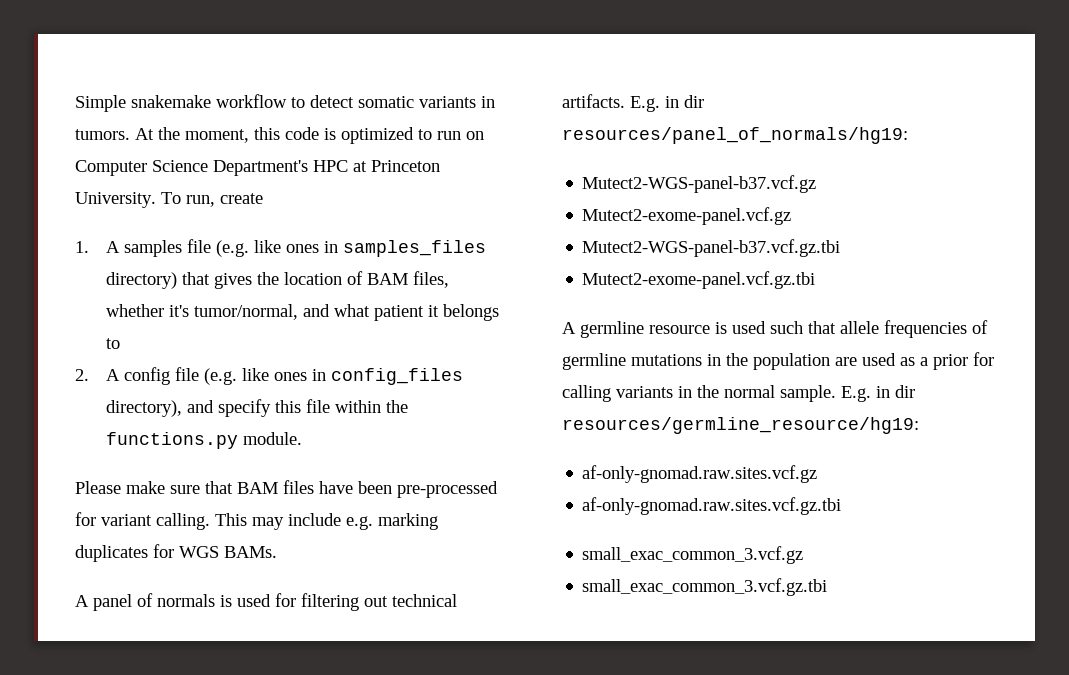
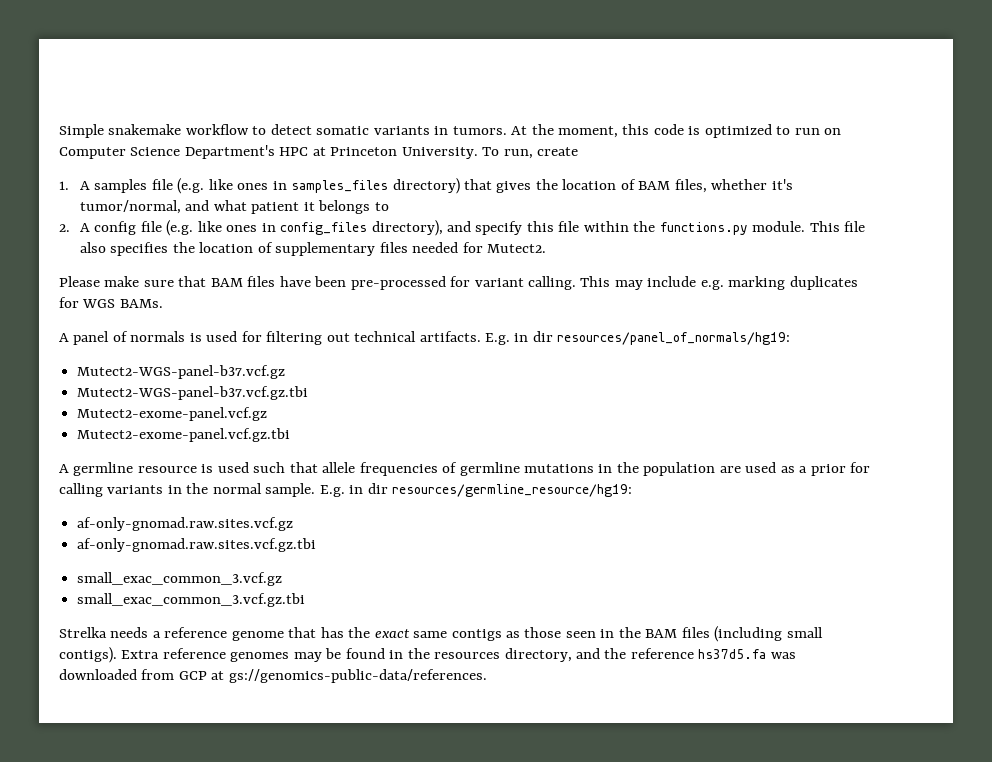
+ This file also specifies the location of supplementary files needed for Mutect2.
+ Mutect2-WGS-panel-b37.vcf.gz.tbi
- Mutect2-WGS-panel-b37.vcf.gz.tbi
+ Strelka needs a reference genome that has the exact same contigs as those seen in the BAM files (including small contigs). Extra reference genomes may be found in the resources directory, and the reference hs37d5.fa was downloaded from GCP at gs://genomics-public-data/references.

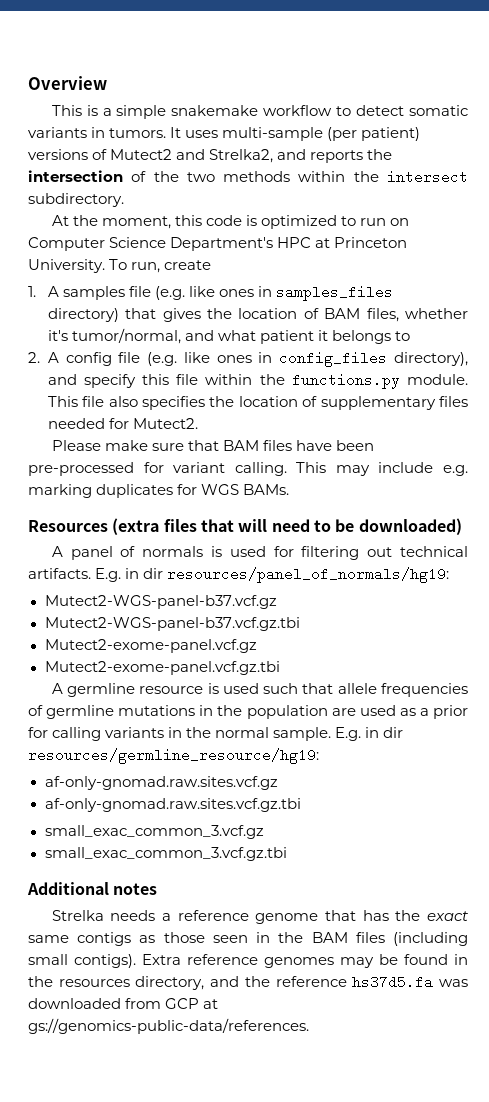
- Simple snakemake workflow to detect somatic variants in tumors. At the moment, this code is optimized to run on Computer Science Department's HPC at Princeton University.
+ Overview
+ This is a simple snakemake workflow to detect somatic variants in tumors. It uses multi-sample (per patient) versions of Mutect2 and Strelka2, and reports the intersection of the two methods within the intersect subdirectory.
+ At the moment, this code is optimized to run on Computer Science Department's HPC at Princeton University.
+ Resources (extra files that will need to be downloaded)
+ Additional notes

